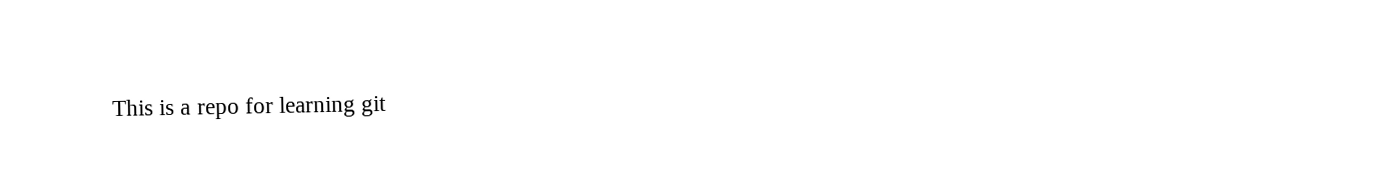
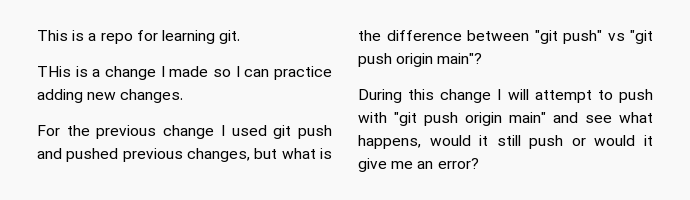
- This is a repo for learning git
+ This is a repo for learning git.
+ THis is a change I made so I can practice adding new changes.
+ For the previous change I used git push and pushed previous changes, but what is the difference between "git push" vs "git push origin main"?
+ During this change I will attempt to push with "git push origin main" and see what happens, would it still push or would it give me an error?

